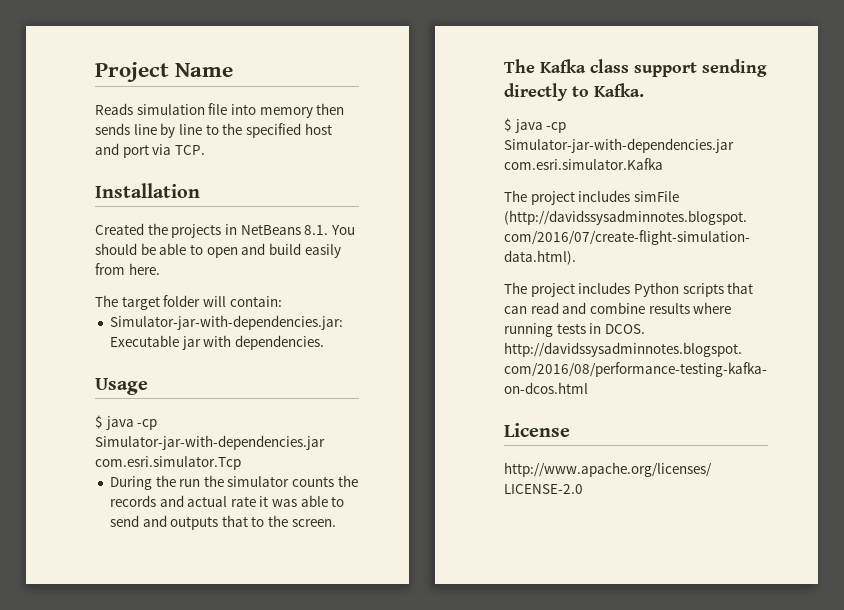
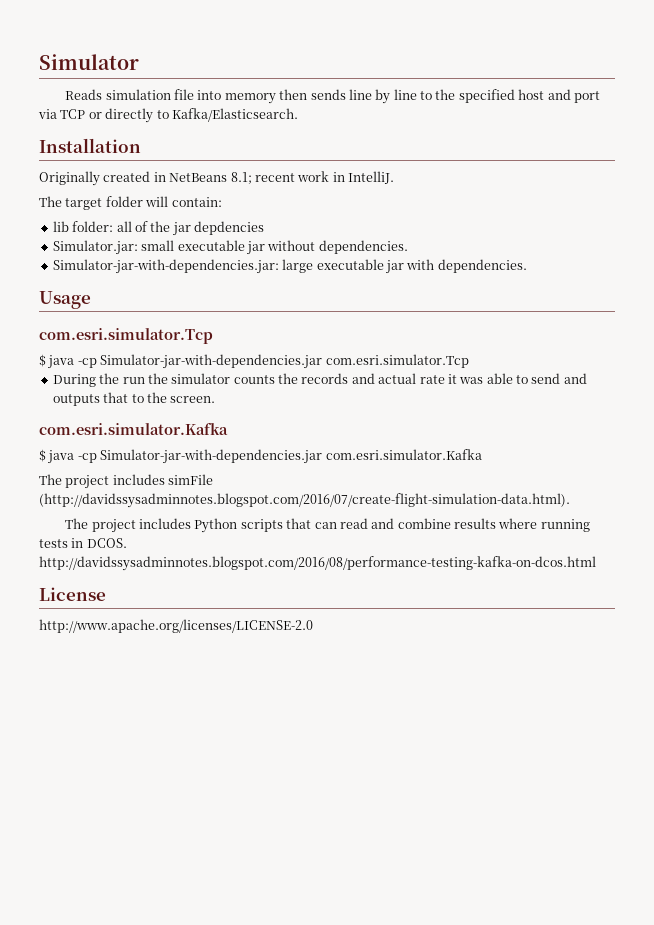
- Project Name
+ Simulator
- Reads simulation file into memory then sends line by line to the specified host and port via TCP.
+ Reads simulation file into memory then sends line by line to the specified host and port via TCP or directly to Kafka/Elasticsearch.
  Installation
- Created the projects in NetBeans 8.1. You should be able to open and build easily from here.
+ Originally created in NetBeans 8.1; recent work in IntelliJ.
+ lib folder: all of the jar depdencies
+ Simulator.jar: small executable jar without dependencies.
- Simulator-jar-with-dependencies.jar: Executable jar with dependencies.
+ Simulator-jar-with-dependencies.jar: large executable jar with dependencies.
  Usage
+ com.esri.simulator.Tcp
  During the run the simulator counts the records and actual rate it was able to send and outputs that to the screen.
- The Kafka class support sending directly to Kafka.
+ com.esri.simulator.Kafka

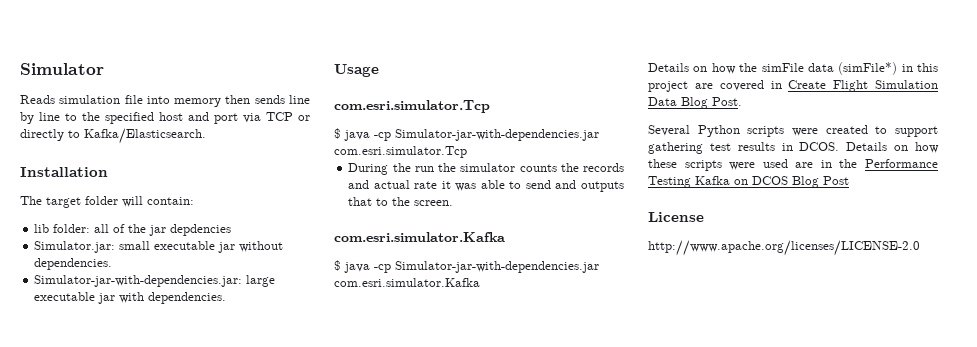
- Originally created in NetBeans 8.1; recent work in IntelliJ.
- The project includes simFile (http://davidssysadminnotes.blogspot.com/2016/07/create-flight-simulation-data.html).
- The project includes Python scripts that can read and combine results where running tests in DCOS. http://davidssysadminnotes.blogspot.com/2016/08/performance-testing-kafka-on-dcos.html
+ Details on how the simFile data (simFile*) in this project are covered in Create Flight Simulation Data Blog Post.
+ Several Python scripts were created to support gathering test results in DCOS. Details on how these scripts were used are in the Performance Testing Kafka on DCOS Blog Post

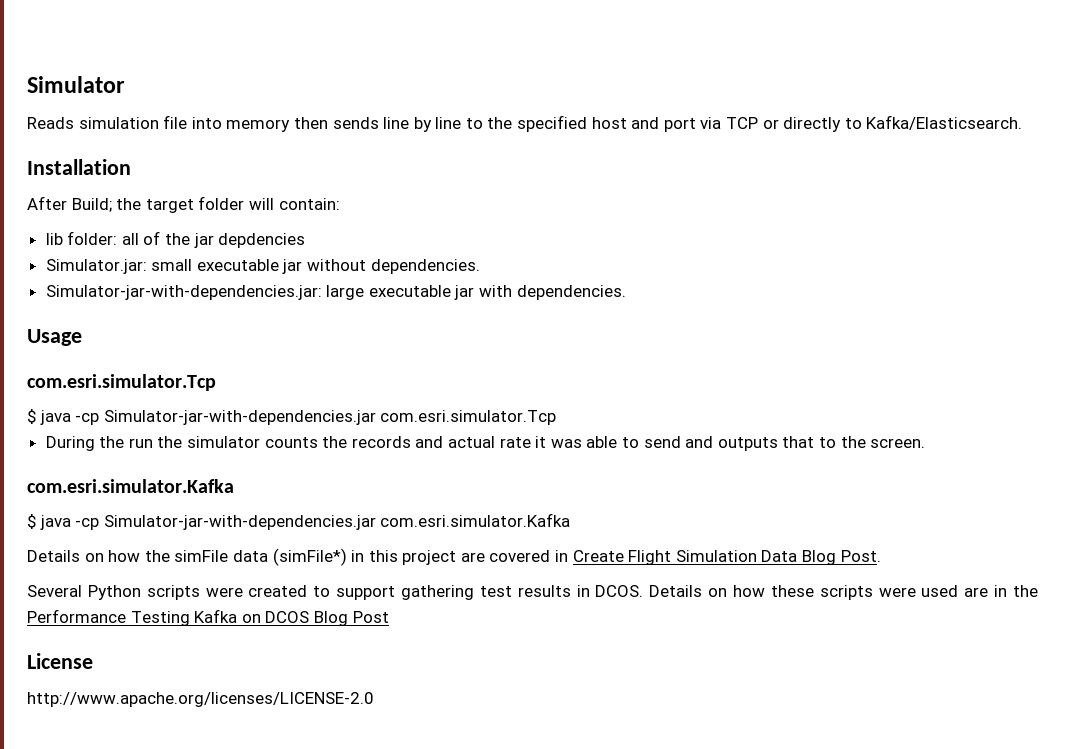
- The target folder will contain:
+ After Build; the target folder will contain:

